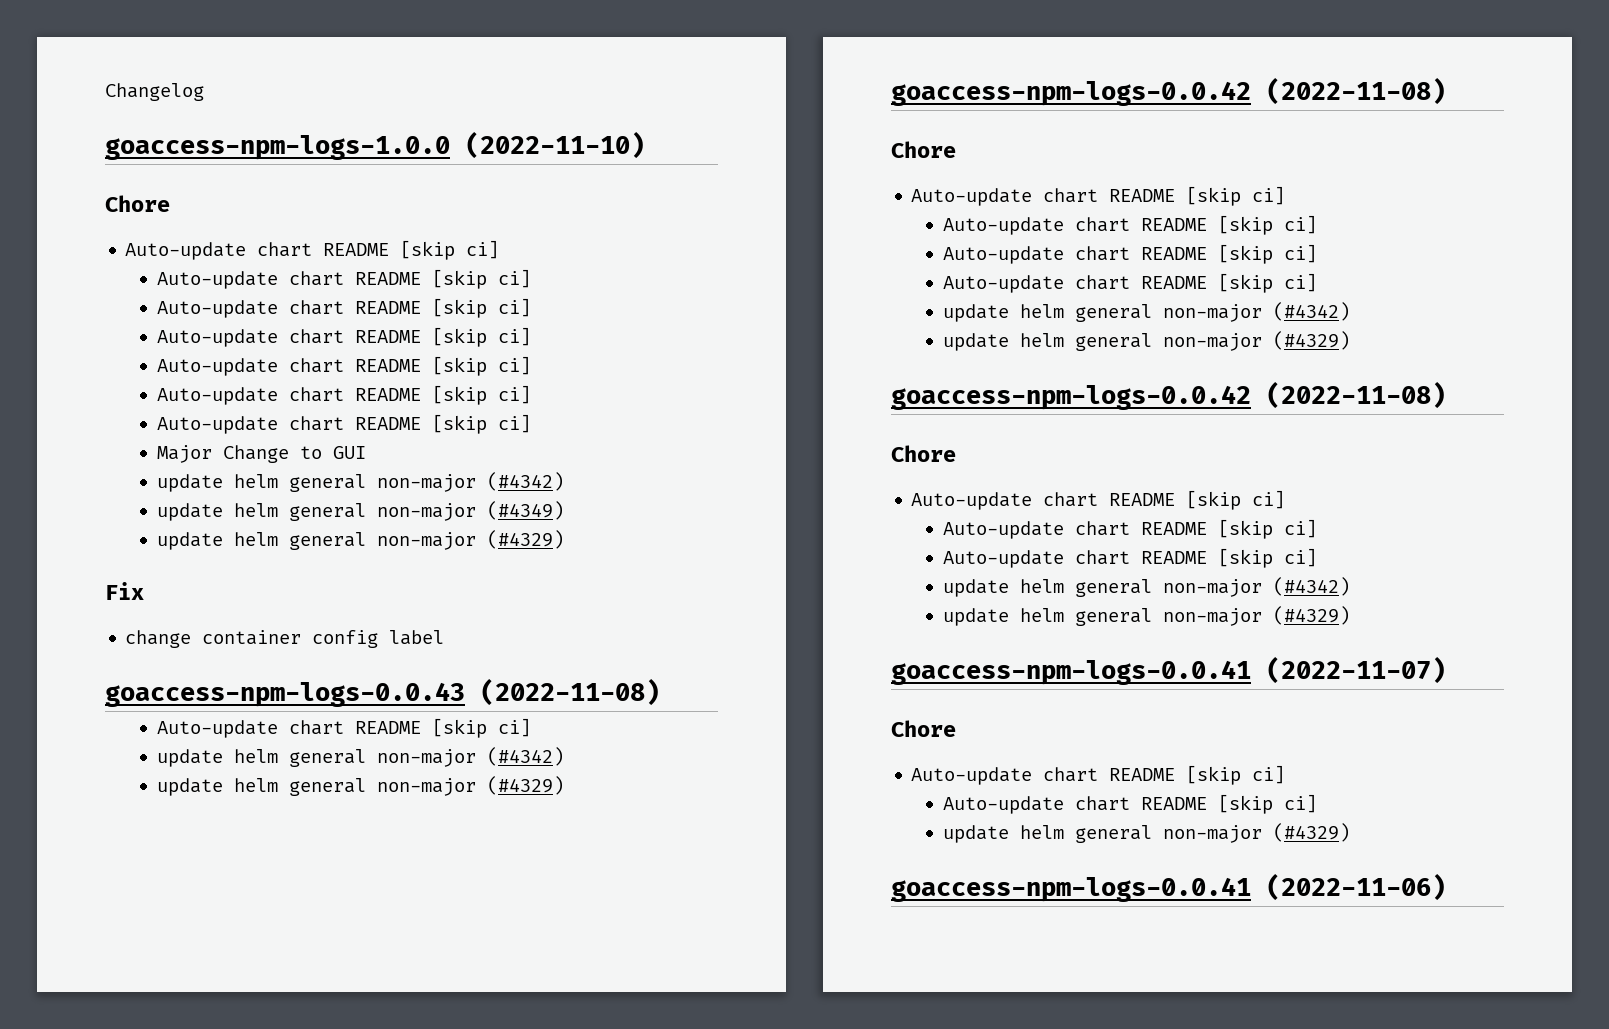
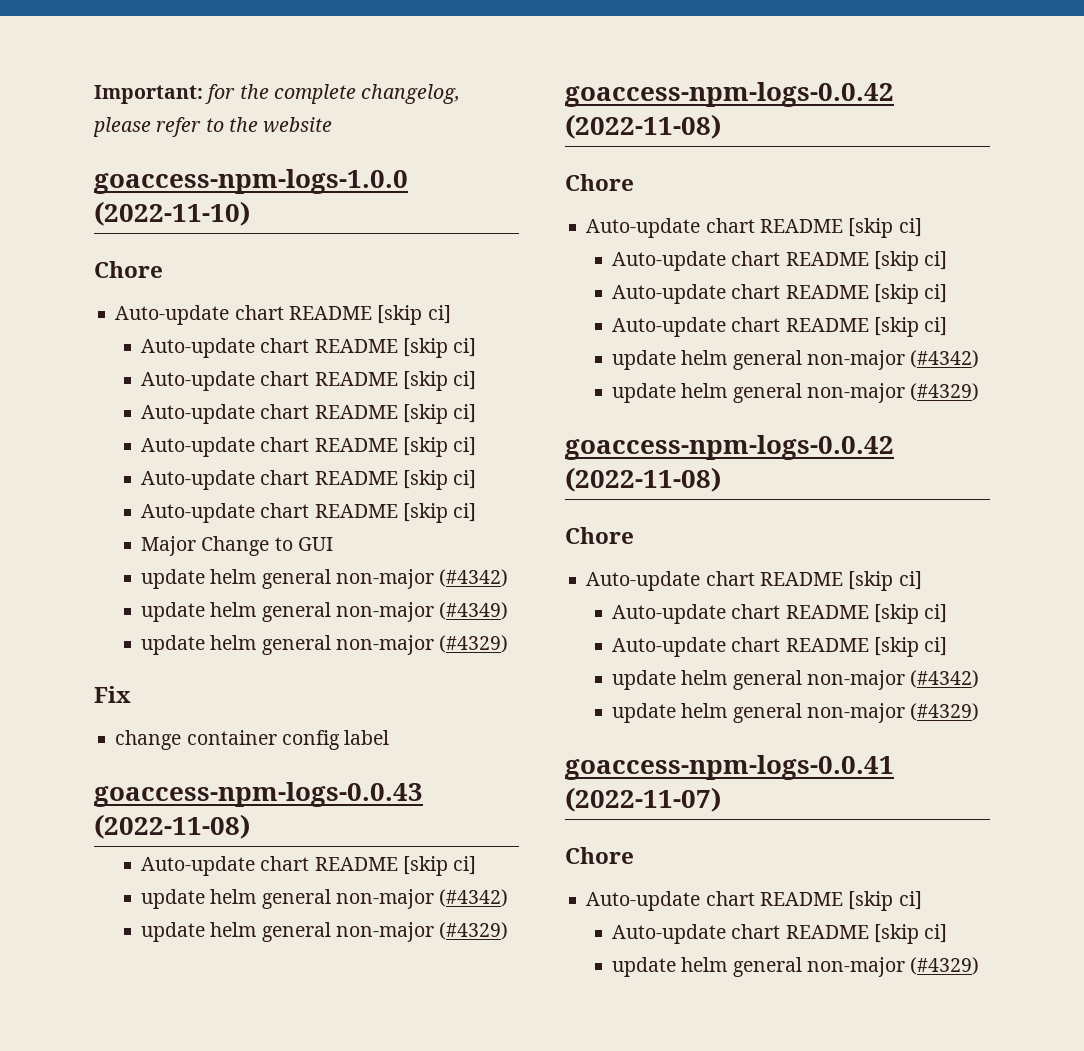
- Changelog
+ Important: for the complete changelog, please refer to the website
- goaccess-npm-logs-0.0.41 (2022-11-06)

